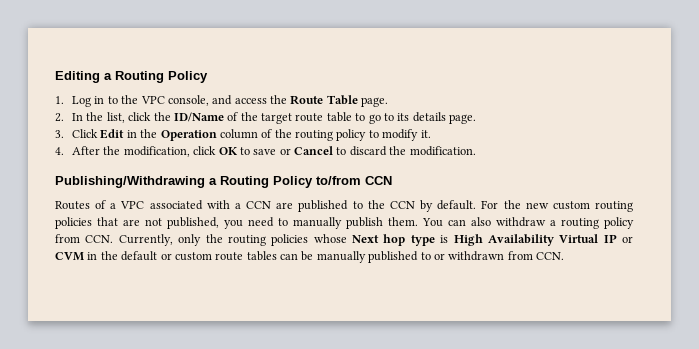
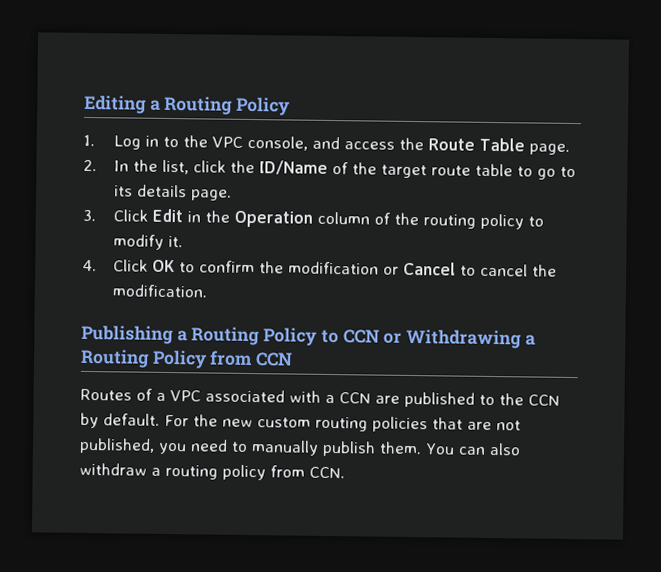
- 4. After the modification, click OK to save or Cancel to discard the modification.
+ 4. Click OK to confirm the modification or Cancel to cancel the modification.
- Publishing/Withdrawing a Routing Policy to/from CCN
+ Publishing a Routing Policy to CCN or Withdrawing a Routing Policy from CCN
- You can also withdraw a routing policy from CCN. Currently, only the routing policies whose Next hop type is High Availability Virtual IP or CVM in the default or custom route tables can be manually published to or withdrawn from CCN.
+ You can also withdraw a routing policy from CCN.

